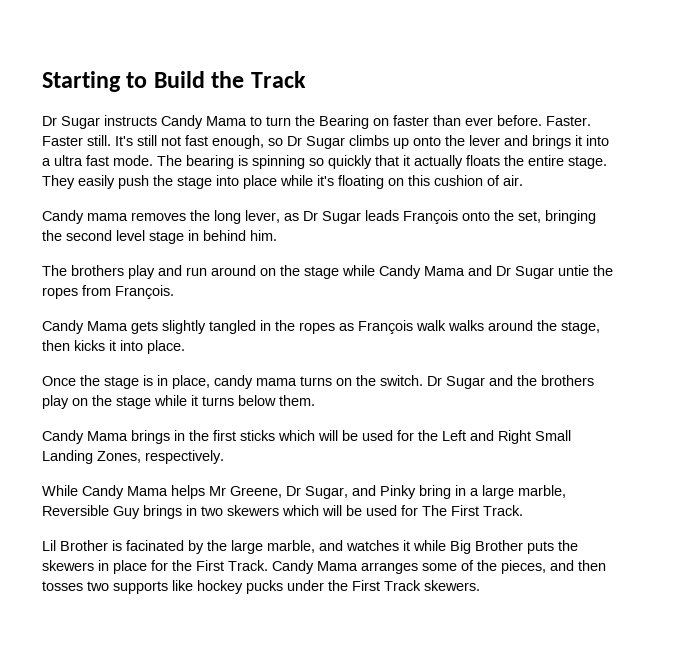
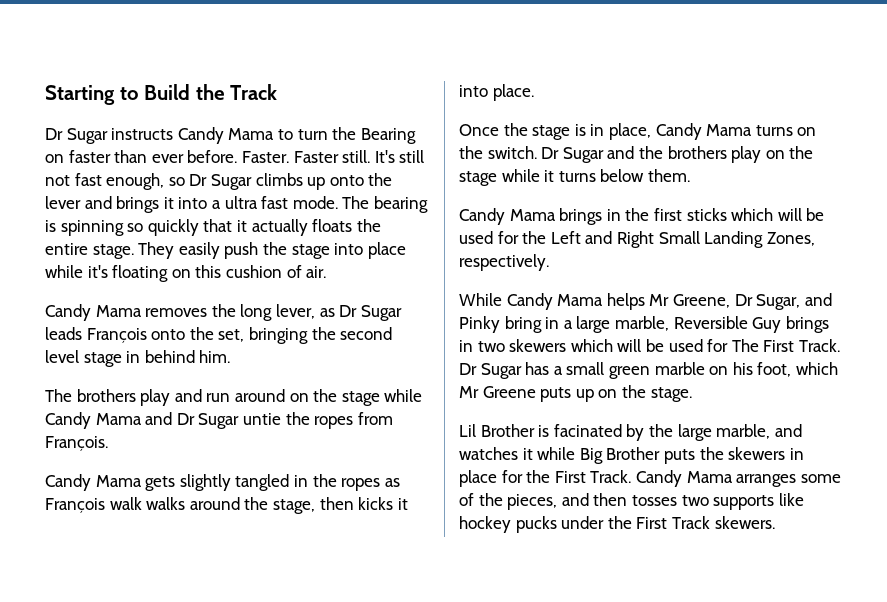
- Candy mama removes the long lever, as Dr Sugar leads François onto the set, bringing the second level stage in behind him.
+ Candy Mama removes the long lever, as Dr Sugar leads François onto the set, bringing the second level stage in behind him.
- Once the stage is in place, candy mama turns on the switch.
+ Once the stage is in place, Candy Mama turns on the switch.
+ Dr Sugar has a small green marble on his foot, which Mr Greene puts up on the stage.

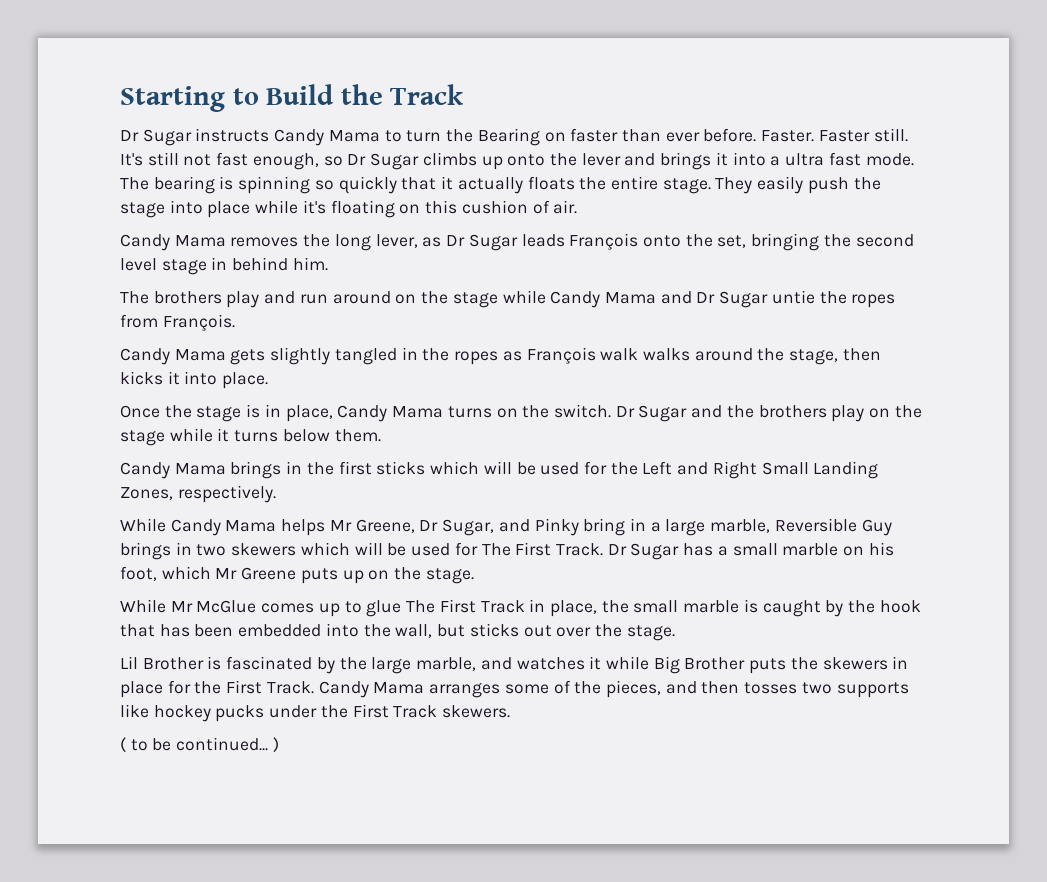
- Dr Sugar has a small green marble on his foot, which Mr Greene puts up on the stage.
+ Dr Sugar has a small marble on his foot, which Mr Greene puts up on the stage.
+ While Mr McGlue comes up to glue The First Track in place, the small marble is caught by the hook that has been embedded into the wall, but sticks out over the stage.
- Lil Brother is facinated by the large marble, and watches it while Big Brother puts the skewers in place for the First Track.
+ Lil Brother is fascinated by the large marble, and watches it while Big Brother puts the skewers in place for the First Track.
+ ( to be continued... )

